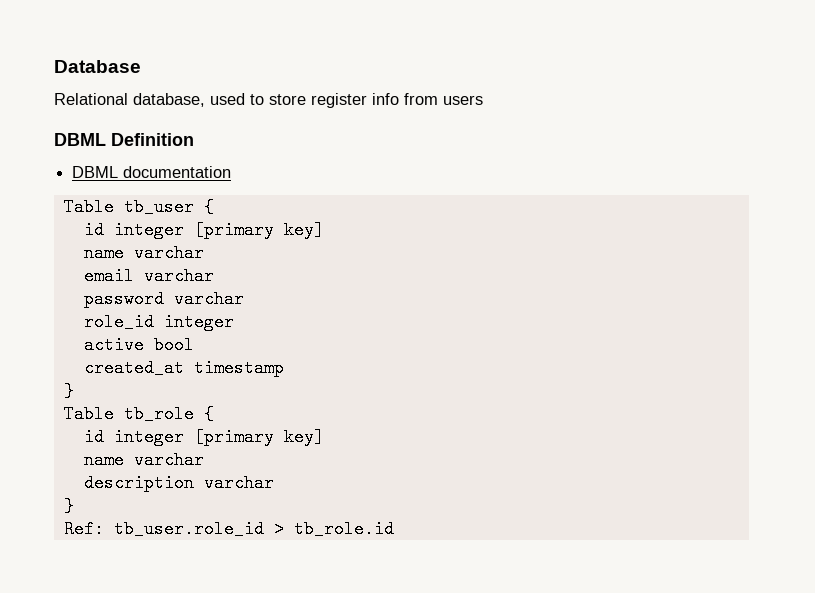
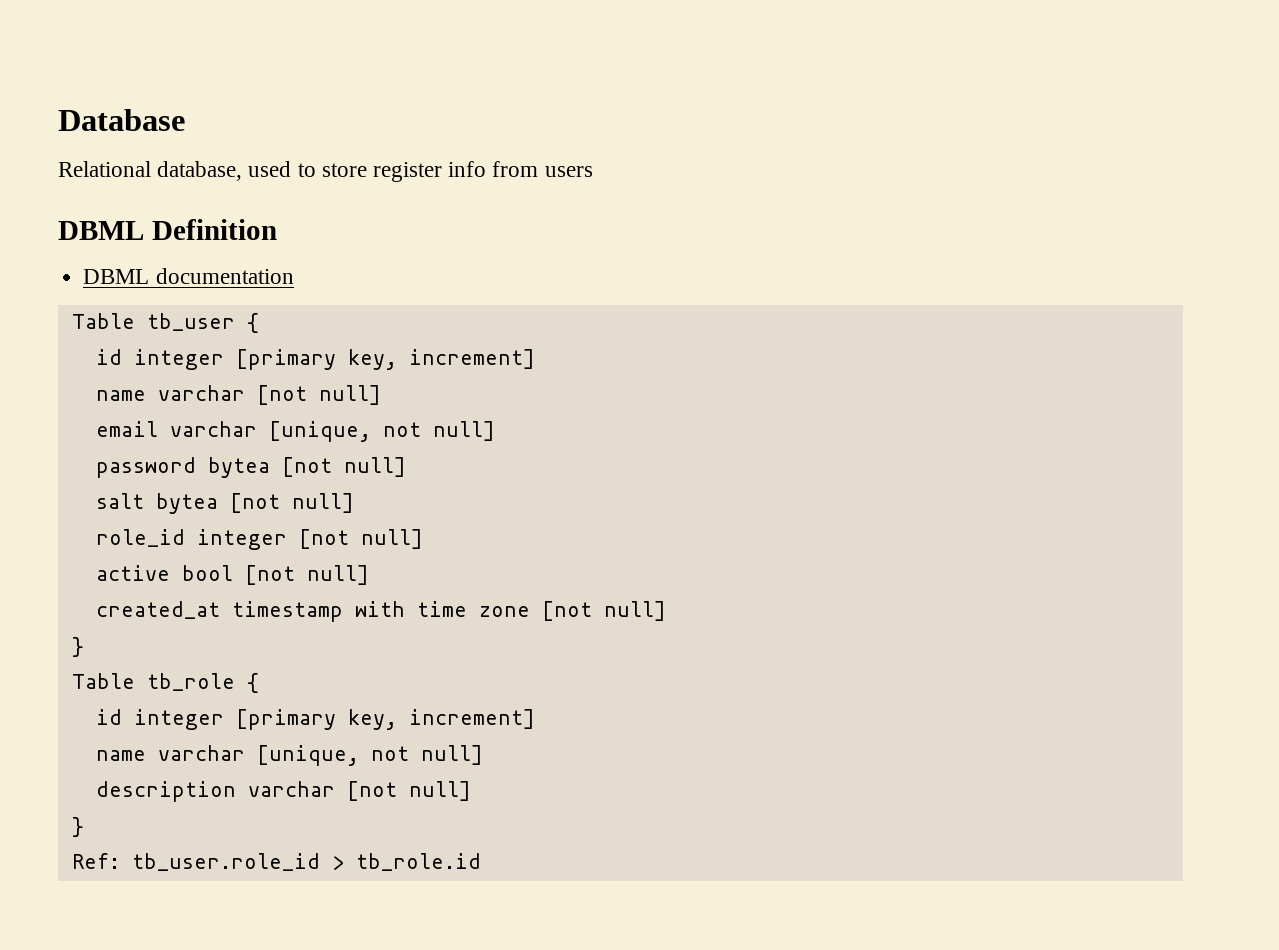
  Table tb_user {
- id integer [primary key]
- name varchar
+ id integer [primary key, increment]
+ name varchar [not null]
- email varchar
- password varchar
+ email varchar [unique, not null]
+ password bytea [not null]
+ salt bytea [not null]
- role_id integer
+ role_id integer [not null]
- active bool
+ active bool [not null]
- created_at timestamp
+ created_at timestamp with time zone [not null]
  Table tb_role {
- id integer [primary key]
- name varchar
+ id integer [primary key, increment]
+ name varchar [unique, not null]
- description varchar
+ description varchar [not null]

